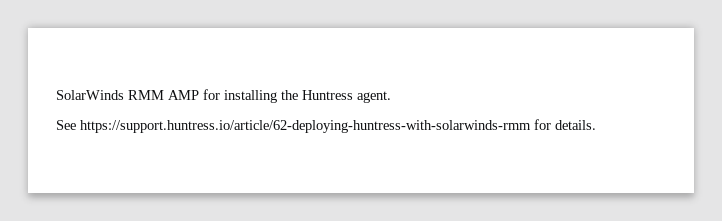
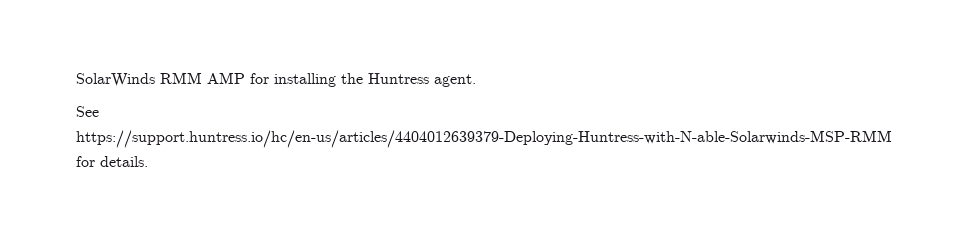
- See https://support.huntress.io/article/62-deploying-huntress-with-solarwinds-rmm for details.
+ See https://support.huntress.io/hc/en-us/articles/4404012639379-Deploying-Huntress-with-N-able-Solarwinds-MSP-RMM for details.

